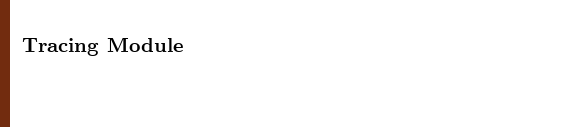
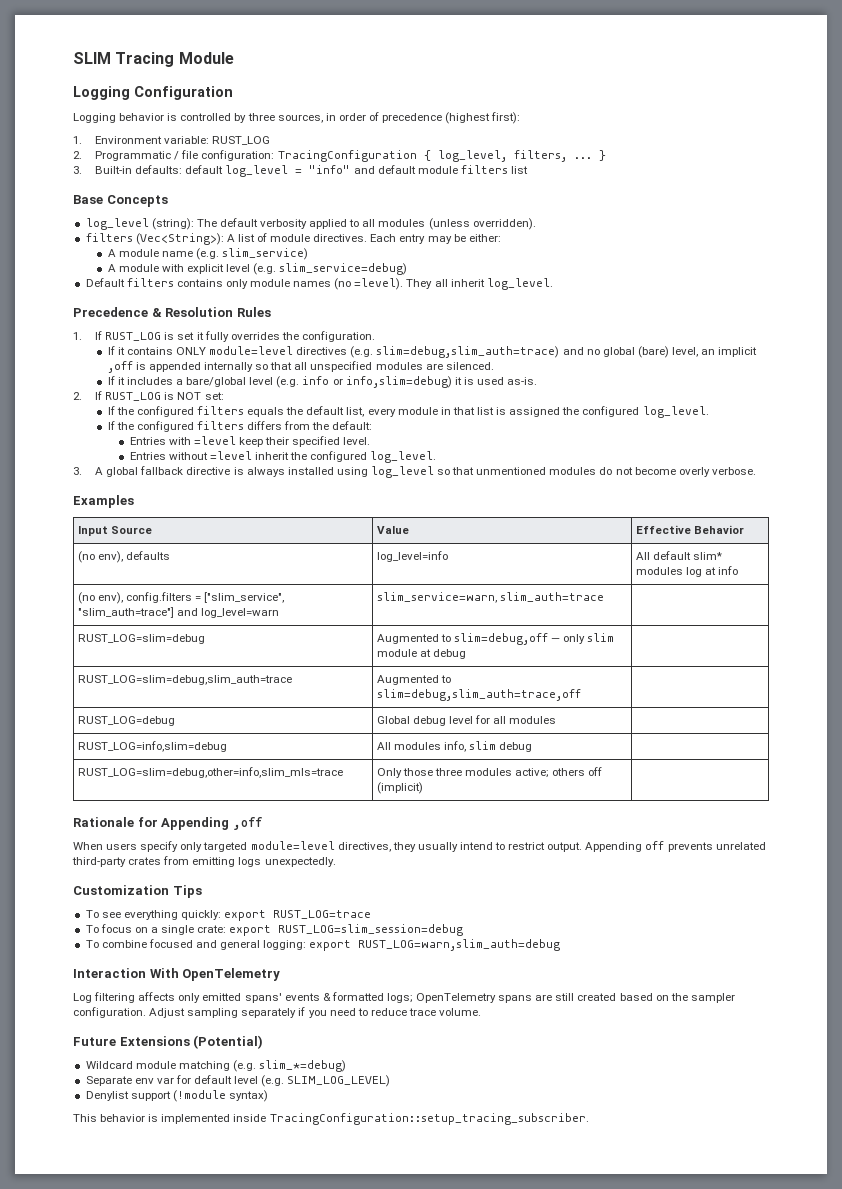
- Tracing Module
+ SLIM Tracing Module
+ Logging Configuration
+ Logging behavior is controlled by three sources, in order of precedence (highest first):
+ 1. Environment variable: RUST_LOG
+ 2. Programmatic / file configuration: TracingConfiguration { log_level, filters, ... }
+ 3. Built-in defaults: default log_level = "info" and default module filters list
+ Base Concepts
+ log_level (string): The default verbosity applied to all modules (unless overridden).
+ filters (Vec<String>): A list of module directives. Each entry may be either:
+ A module name (e.g. slim_service)
+ A module with explicit level (e.g. slim_service=debug)
+ Default filters contains only module names (no =level). They all inherit log_level.
+ Precedence & Resolution Rules
+ 1. If RUST_LOG is set it fully overrides the configuration.
+ If it contains ONLY module=level directives (e.g. slim=debug,slim_auth=trace) and no global (bare) level, an implicit ,off is appended internally so that all unspecified modules are silenced.
+ If it includes a bare/global level (e.g. info or info,slim=debug) it is used as-is.
+ 2. If RUST_LOG is NOT set:
+ If the configured filters equals the default list, every module in that list is assigned the configured log_level.
+ If the configured filters differs from the default:
+ Entries with =level keep their specified level.
+ Entries without =level inherit the configured log_level.
+ 3. A global fallback directive is always installed using log_level so that unmentioned modules do not become overly verbose.
+ Examples
+ Input Source | Value | Effective Behavior
+ (no env), defaults | log_level=info | All default slim* modules log at info
+ (no env), config.filters = ["slim_service", "slim_auth=trace"] and log_level=warn | slim_service=warn, slim_auth=trace |
+ RUST_LOG=slim=debug | Augmented to slim=debug,off — only slim module at debug |
+ RUST_LOG=slim=debug,slim_auth=trace | Augmented to slim=debug,slim_auth=trace,off |
+ RUST_LOG=debug | Global debug level for all modules |
+ RUST_LOG=info,slim=debug | All modules info, slim debug |
+ RUST_LOG=slim=debug,other=info,slim_mls=trace | Only those three modules active; others off (implicit) |
+ Rationale for Appending ,off
+ When users specify only targeted module=level directives, they usually intend to restrict output. Appending off prevents unrelated third-party crates from emitting logs unexpectedly.
+ Customization Tips
+ To see everything quickly: export RUST_LOG=trace
+ To focus on a single crate: export RUST_LOG=slim_session=debug
+ To combine focused and general logging: export RUST_LOG=warn,slim_auth=debug
+ Interaction With OpenTelemetry
+ Log filtering affects only emitted spans' events & formatted logs; OpenTelemetry spans are still created based on the sampler configuration. Adjust sampling separately if you need to reduce trace volume.
+ Future Extensions (Potential)
+ Wildcard module matching (e.g. slim_*=debug)
+ Separate env var for default level (e.g. SLIM_LOG_LEVEL)
+ Denylist support (!module syntax)
+ This behavior is implemented inside TracingConfiguration::setup_tracing_subscriber.

